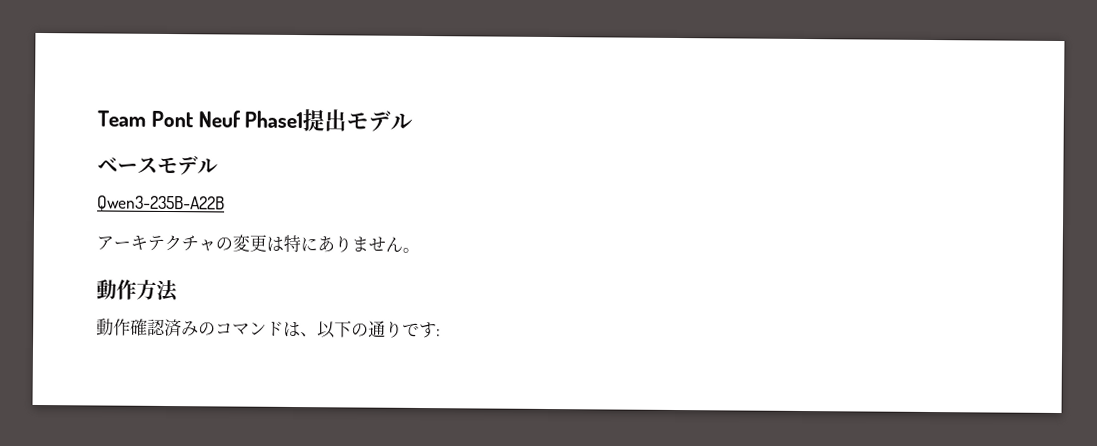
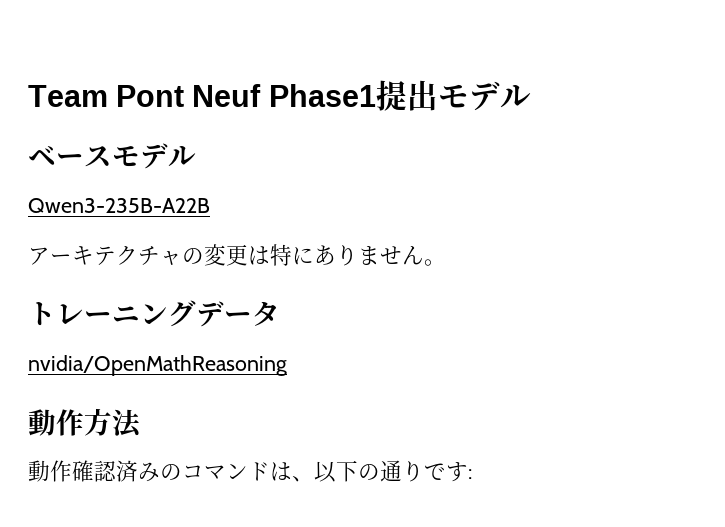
+ トレーニングデータ
+ nvidia/OpenMathReasoning

